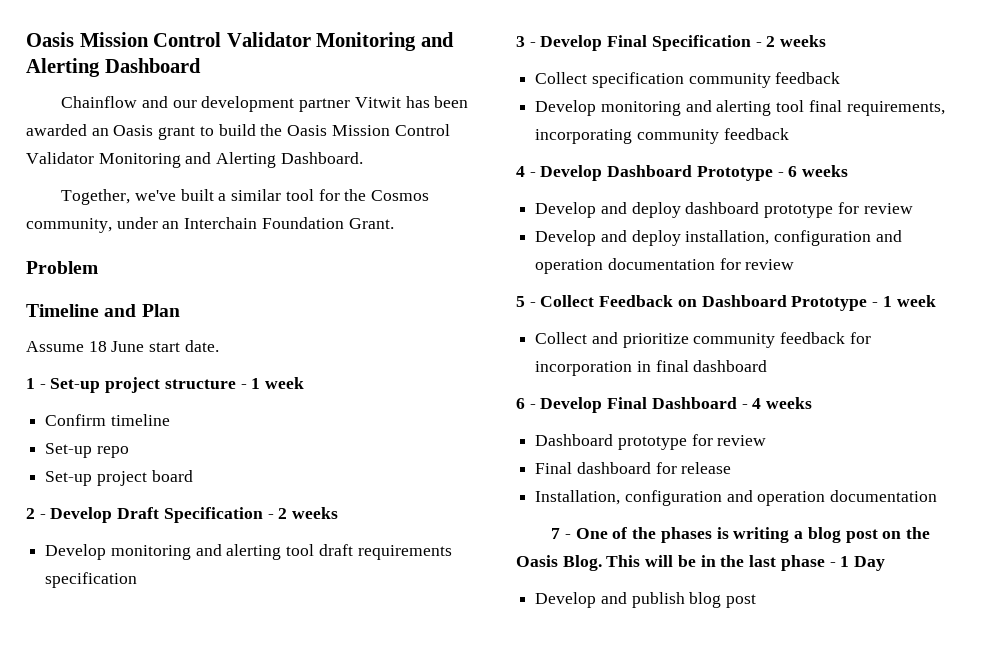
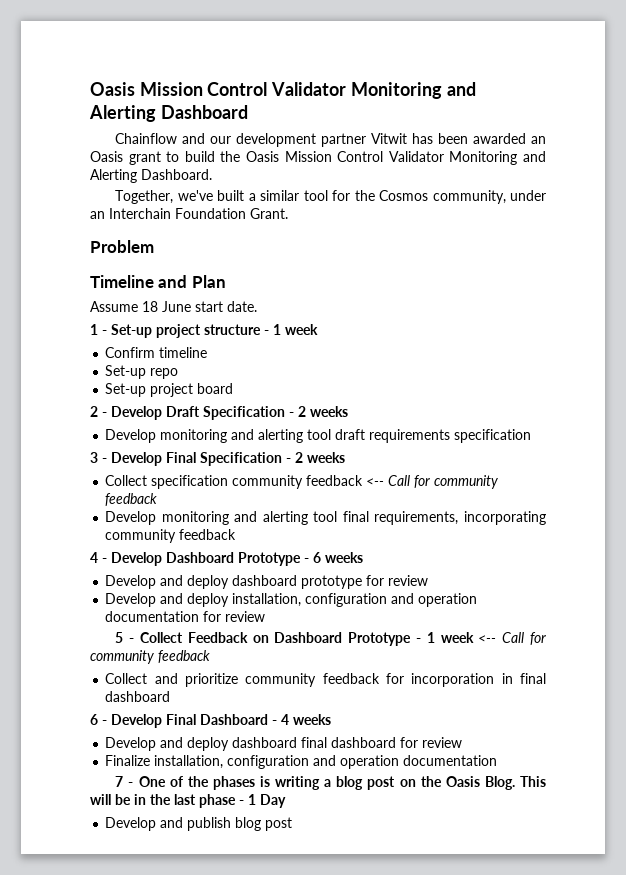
- Collect specification community feedback
+ Collect specification community feedback <-- Call for community feedback
- 5 - Collect Feedback on Dashboard Prototype - 1 week
+ 5 - Collect Feedback on Dashboard Prototype - 1 week <-- Call for community feedback
- Dashboard prototype for review
- Final dashboard for release
- Installation, configuration and operation documentation
+ Develop and deploy dashboard final dashboard for review
+ Finalize installation, configuration and operation documentation

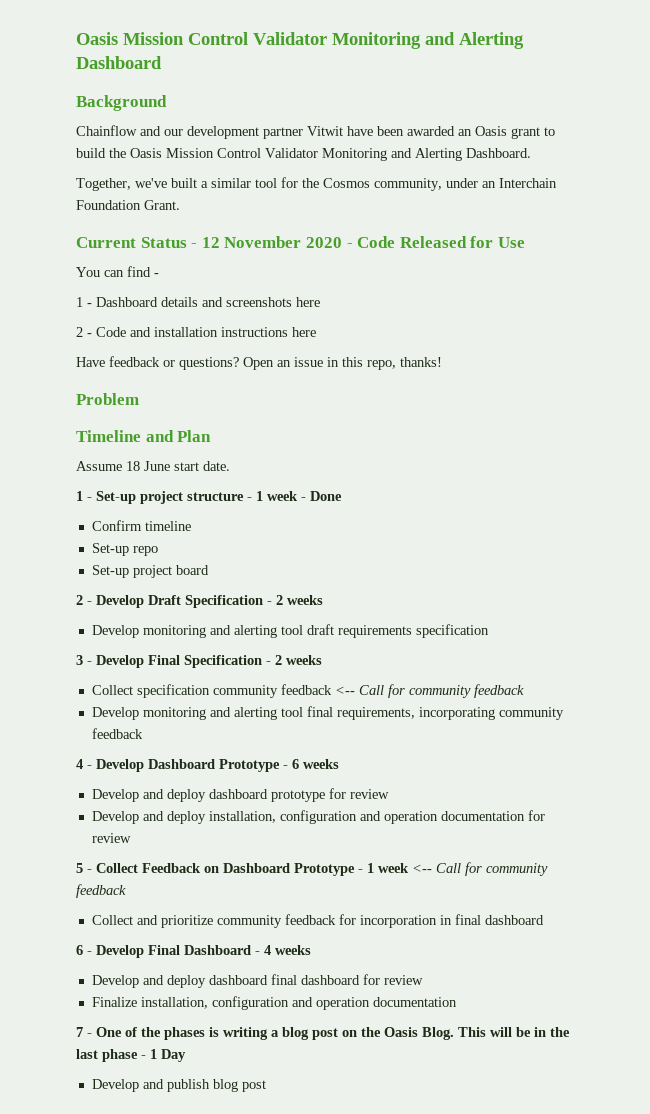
+ Background
- Chainflow and our development partner Vitwit has been awarded an Oasis grant to build the Oasis Mission Control Validator Monitoring and Alerting Dashboard.
+ Chainflow and our development partner Vitwit have been awarded an Oasis grant to build the Oasis Mission Control Validator Monitoring and Alerting Dashboard.
+ Current Status - 12 November 2020 - Code Released for Use
+ You can find -
+ 1 - Dashboard details and screenshots here
+ 2 - Code and installation instructions here
+ Have feedback or questions? Open an issue in this repo, thanks!
- 1 - Set-up project structure - 1 week
+ 1 - Set-up project structure - 1 week - Done

